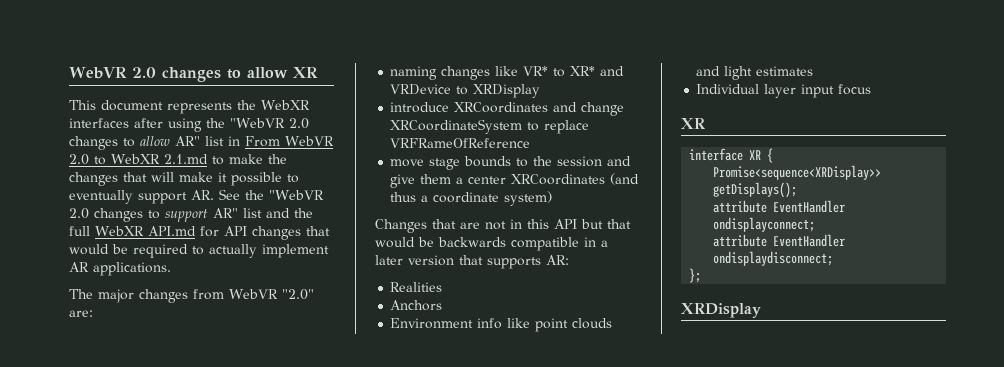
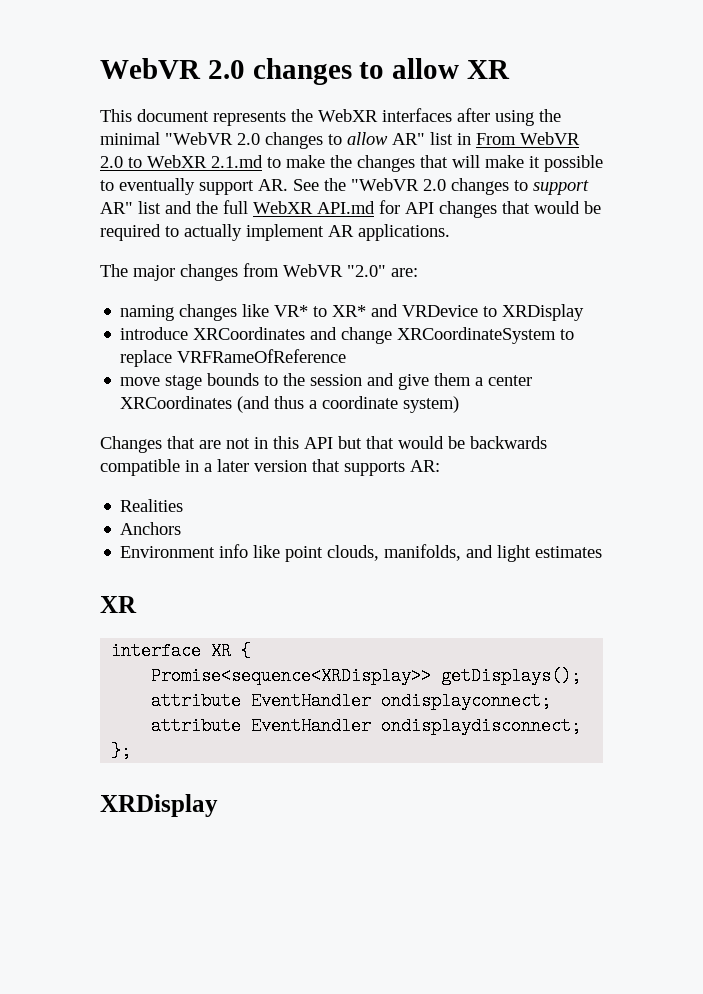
- This document represents the WebXR interfaces after using the "WebVR 2.0 changes to allow AR" list in From WebVR 2.0 to WebXR 2.1.md to make the changes that will make it possible to eventually support AR. See the "WebVR 2.0 changes to support AR" list and the full WebXR API.md for API changes that would be required to actually implement AR applications.
+ This document represents the WebXR interfaces after using the minimal "WebVR 2.0 changes to allow AR" list in From WebVR 2.0 to WebXR 2.1.md to make the changes that will make it possible to eventually support AR. See the "WebVR 2.0 changes to support AR" list and the full WebXR API.md for API changes that would be required to actually implement AR applications.
- Environment info like point clouds and light estimates
+ Environment info like point clouds, manifolds, and light estimates
- Individual layer input focus

